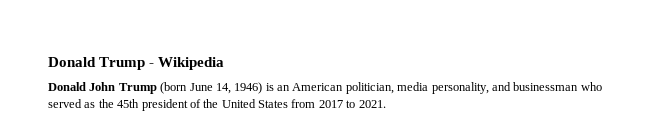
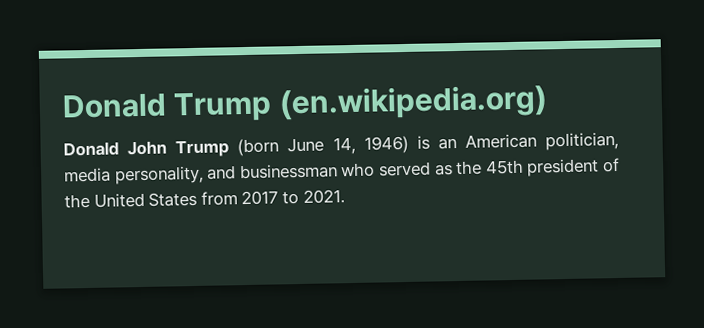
- Donald Trump - Wikipedia
+ Donald Trump (en.wikipedia.org)

